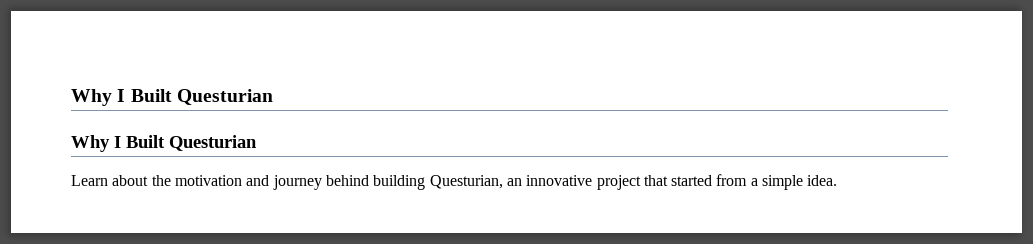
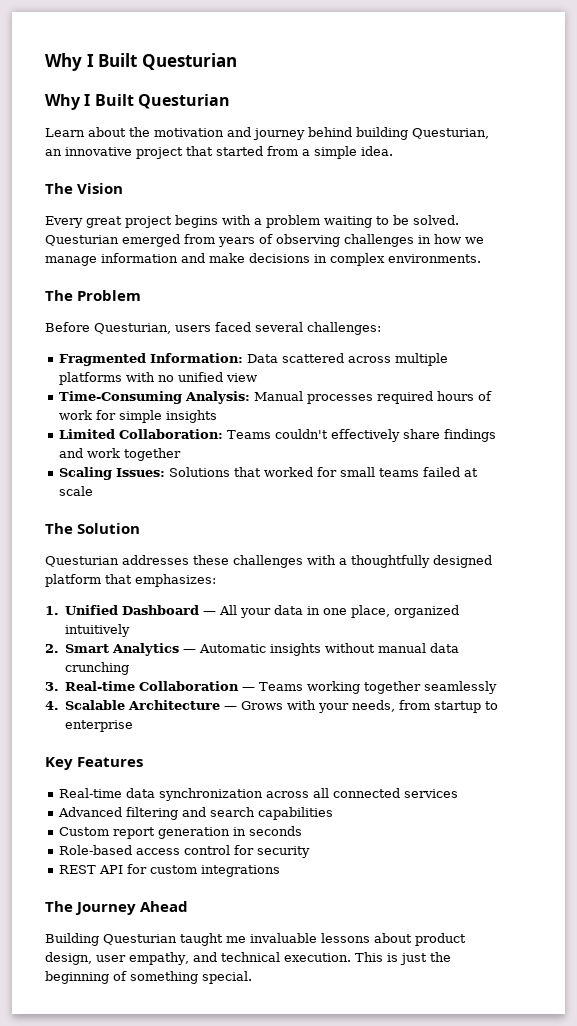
+ The Vision
+ Every great project begins with a problem waiting to be solved. Questurian emerged from years of observing challenges in how we manage information and make decisions in complex environments.
+ The Problem
+ Before Questurian, users faced several challenges:
+ Fragmented Information: Data scattered across multiple platforms with no unified view
+ Time-Consuming Analysis: Manual processes required hours of work for simple insights
+ Limited Collaboration: Teams couldn't effectively share findings and work together
+ Scaling Issues: Solutions that worked for small teams failed at scale
+ The Solution
+ Questurian addresses these challenges with a thoughtfully designed platform that emphasizes:
+ 1. Unified Dashboard — All your data in one place, organized intuitively
+ 2. Smart Analytics — Automatic insights without manual data crunching
+ 3. Real-time Collaboration — Teams working together seamlessly
+ 4. Scalable Architecture — Grows with your needs, from startup to enterprise
+ Key Features
+ Real-time data synchronization across all connected services
+ Advanced filtering and search capabilities
+ Custom report generation in seconds
+ Role-based access control for security
+ REST API for custom integrations
+ The Journey Ahead
+ Building Questurian taught me invaluable lessons about product design, user empathy, and technical execution. This is just the beginning of something special.

